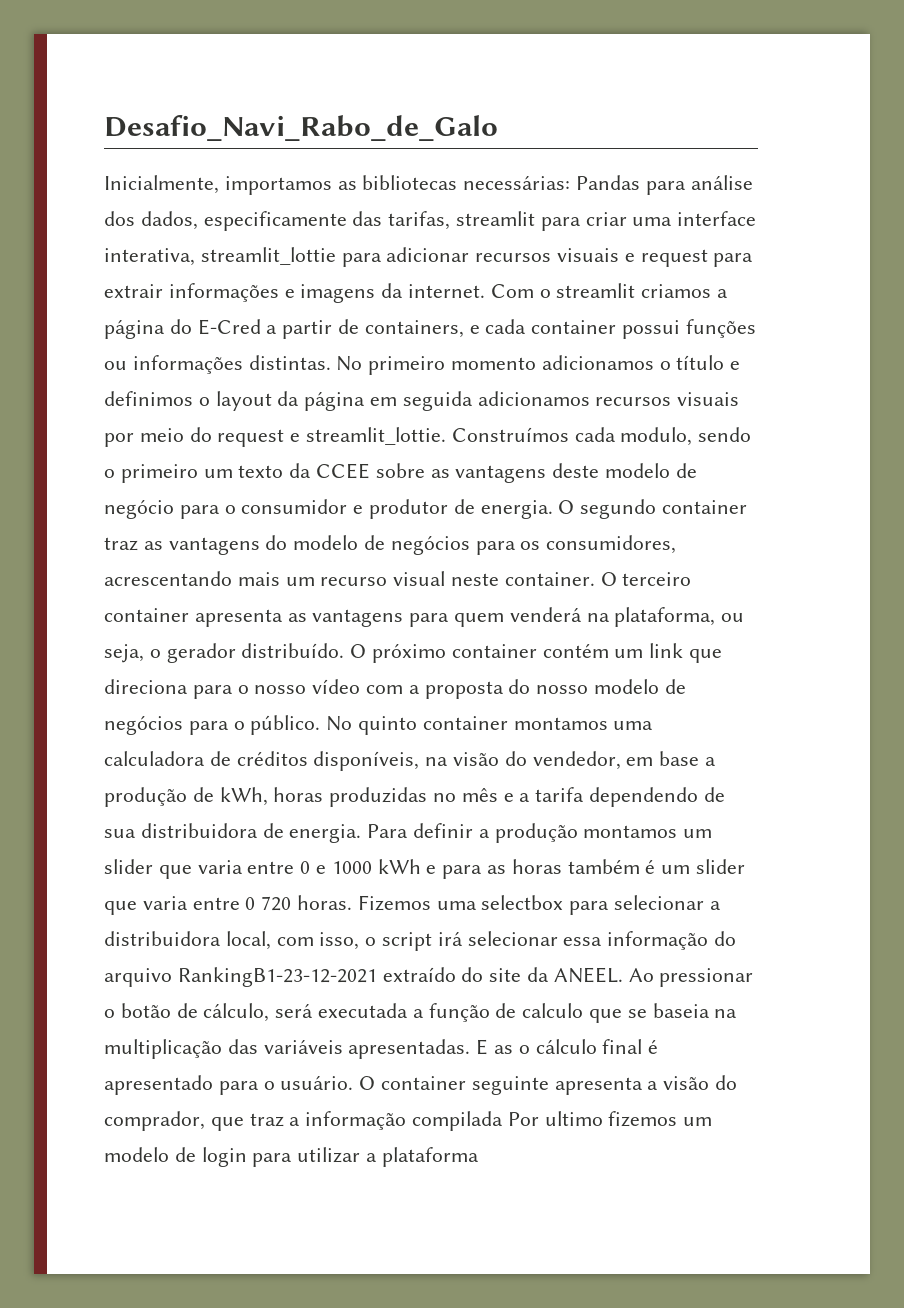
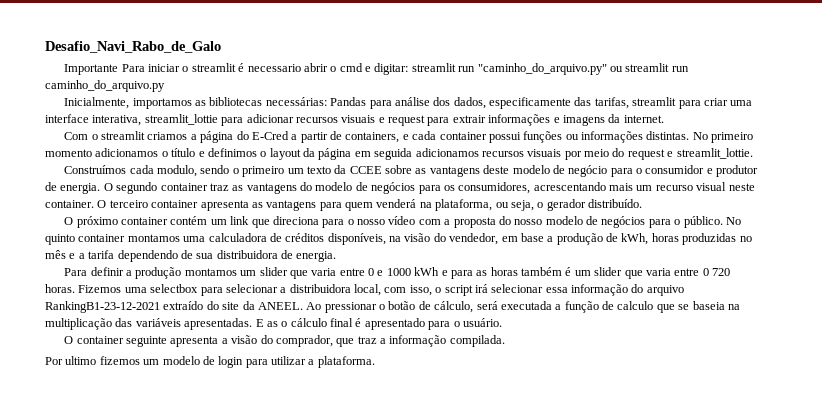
+ Importante Para iniciar o streamlit é necessario abrir o cmd e digitar: streamlit run "caminho_do_arquivo.py" ou streamlit run caminho_do_arquivo.py
- Inicialmente, importamos as bibliotecas necessárias: Pandas para análise dos dados, especificamente das tarifas, streamlit para criar uma interface interativa, streamlit_lottie para adicionar recursos visuais e request para extrair informações e imagens da internet. Com o streamlit criamos a página do E-Cred a partir de containers, e cada container possui funções ou informações distintas.
+ Inicialmente, importamos as bibliotecas necessárias: Pandas para análise dos dados, especificamente das tarifas, streamlit para criar uma interface interativa, streamlit_lottie para adicionar recursos visuais e request para extrair informações e imagens da internet.
+ Com o streamlit criamos a página do E-Cred a partir de containers, e cada container possui funções ou informações distintas.
- No primeiro momento adicionamos o título e definimos o layout da página em seguida adicionamos recursos visuais por meio do request e streamlit_lottie. Construímos cada modulo, sendo o primeiro um texto da CCEE sobre as vantagens deste modelo de negócio para o consumidor e produtor de energia.
+ No primeiro momento adicionamos o título e definimos o layout da página em seguida adicionamos recursos visuais por meio do request e streamlit_lottie.
+ Construímos cada modulo, sendo o primeiro um texto da CCEE sobre as vantagens deste modelo de negócio para o consumidor e produtor de energia.
- O terceiro container apresenta as vantagens para quem venderá na plataforma, ou seja, o gerador distribuído. O próximo container contém um link que direciona para o nosso vídeo com a proposta do nosso modelo de negócios para o público.
+ O terceiro container apresenta as vantagens para quem venderá na plataforma, ou seja, o gerador distribuído.
+ O próximo container contém um link que direciona para o nosso vídeo com a proposta do nosso modelo de negócios para o público.
- No quinto container montamos uma calculadora de créditos disponíveis, na visão do vendedor, em base a produção de kWh, horas produzidas no mês e a tarifa dependendo de sua distribuidora de energia. Para definir a produção montamos um slider que varia entre 0 e 1000 kWh e para as horas também é um slider que varia entre 0 720 horas.
+ No quinto container montamos uma calculadora de créditos disponíveis, na visão do vendedor, em base a produção de kWh, horas produzidas no mês e a tarifa dependendo de sua distribuidora de energia.
+ Para definir a produção montamos um slider que varia entre 0 e 1000 kWh e para as horas também é um slider que varia entre 0 720 horas.
- E as o cálculo final é apresentado para o usuário. O container seguinte apresenta a visão do comprador, que traz a informação compilada Por ultimo fizemos um modelo de login para utilizar a plataforma
+ E as o cálculo final é apresentado para o usuário.
+ O container seguinte apresenta a visão do comprador, que traz a informação compilada.
+ Por ultimo fizemos um modelo de login para utilizar a plataforma.

